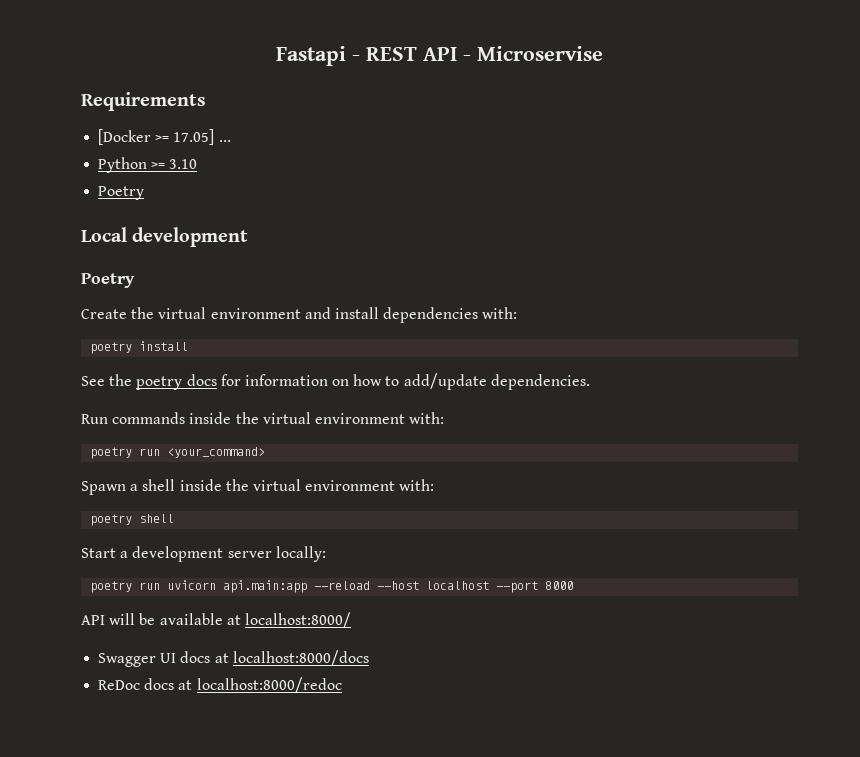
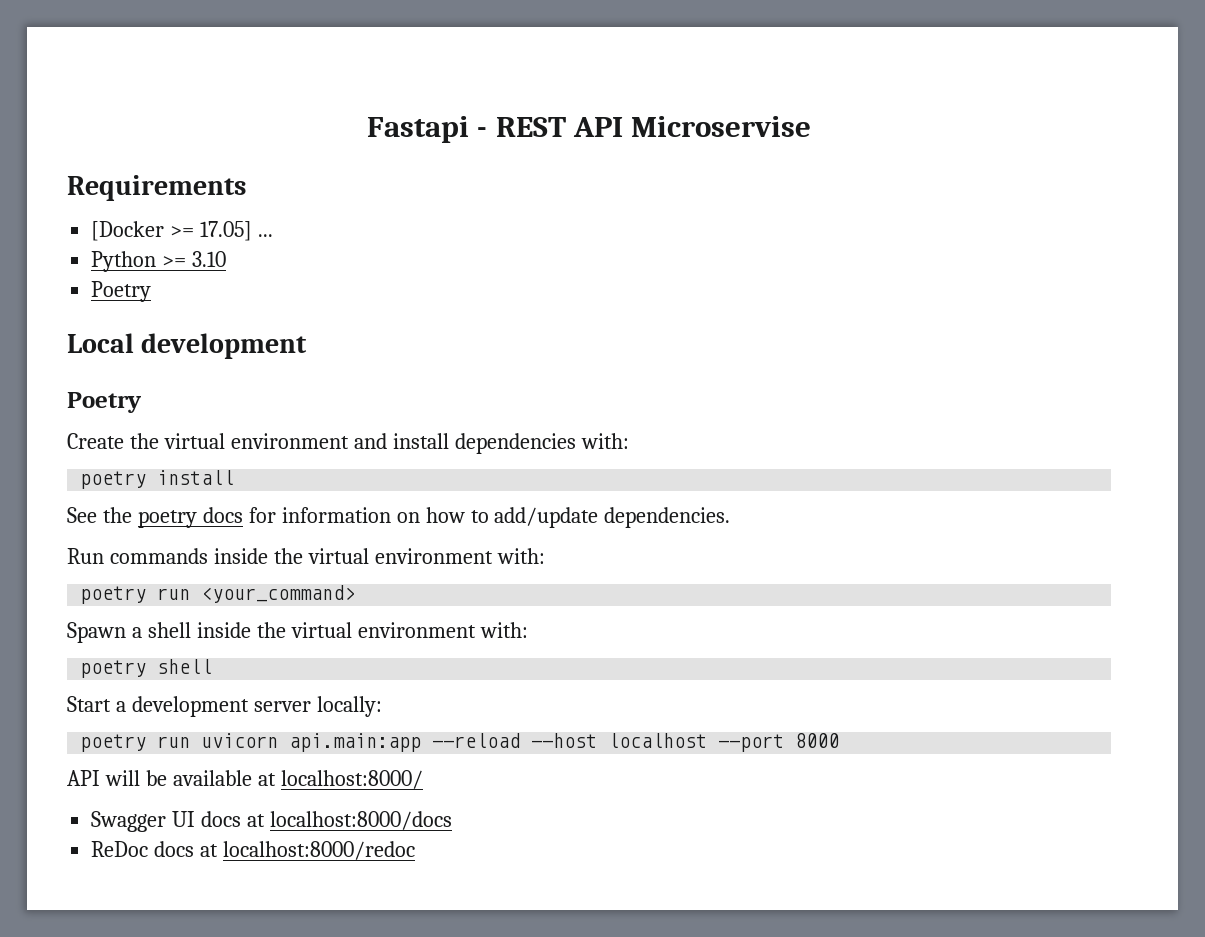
- Fastapi - REST API - Microservise
+ Fastapi - REST API Microservise

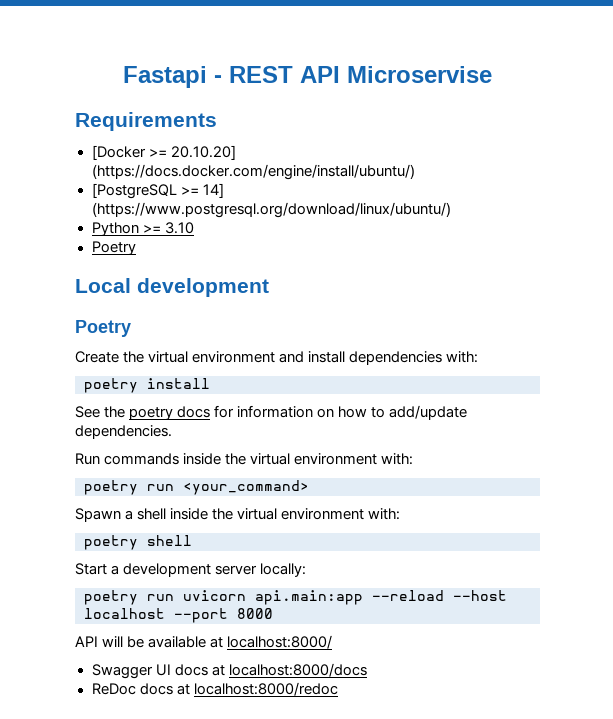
- [Docker >= 17.05] ...
+ [Docker >= 20.10.20] (https://docs.docker.com/engine/install/ubuntu/)
+ [PostgreSQL >= 14] (https://www.postgresql.org/download/linux/ubuntu/)

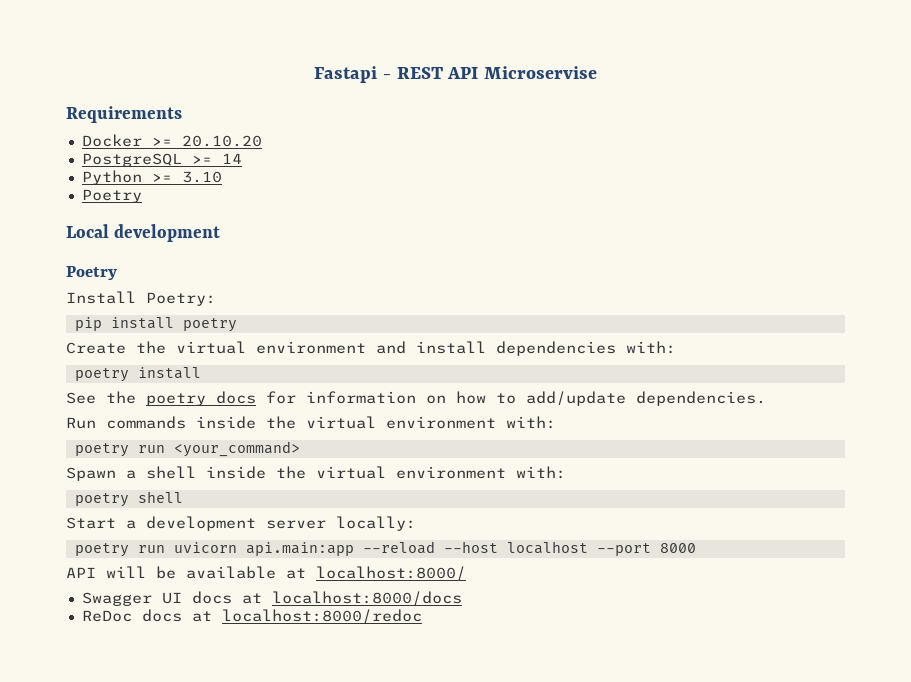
- [Docker >= 20.10.20] (https://docs.docker.com/engine/install/ubuntu/)
- [PostgreSQL >= 14] (https://www.postgresql.org/download/linux/ubuntu/)
+ Docker >= 20.10.20
+ PostgreSQL >= 14
+ Install Poetry:
+ pip install poetry

